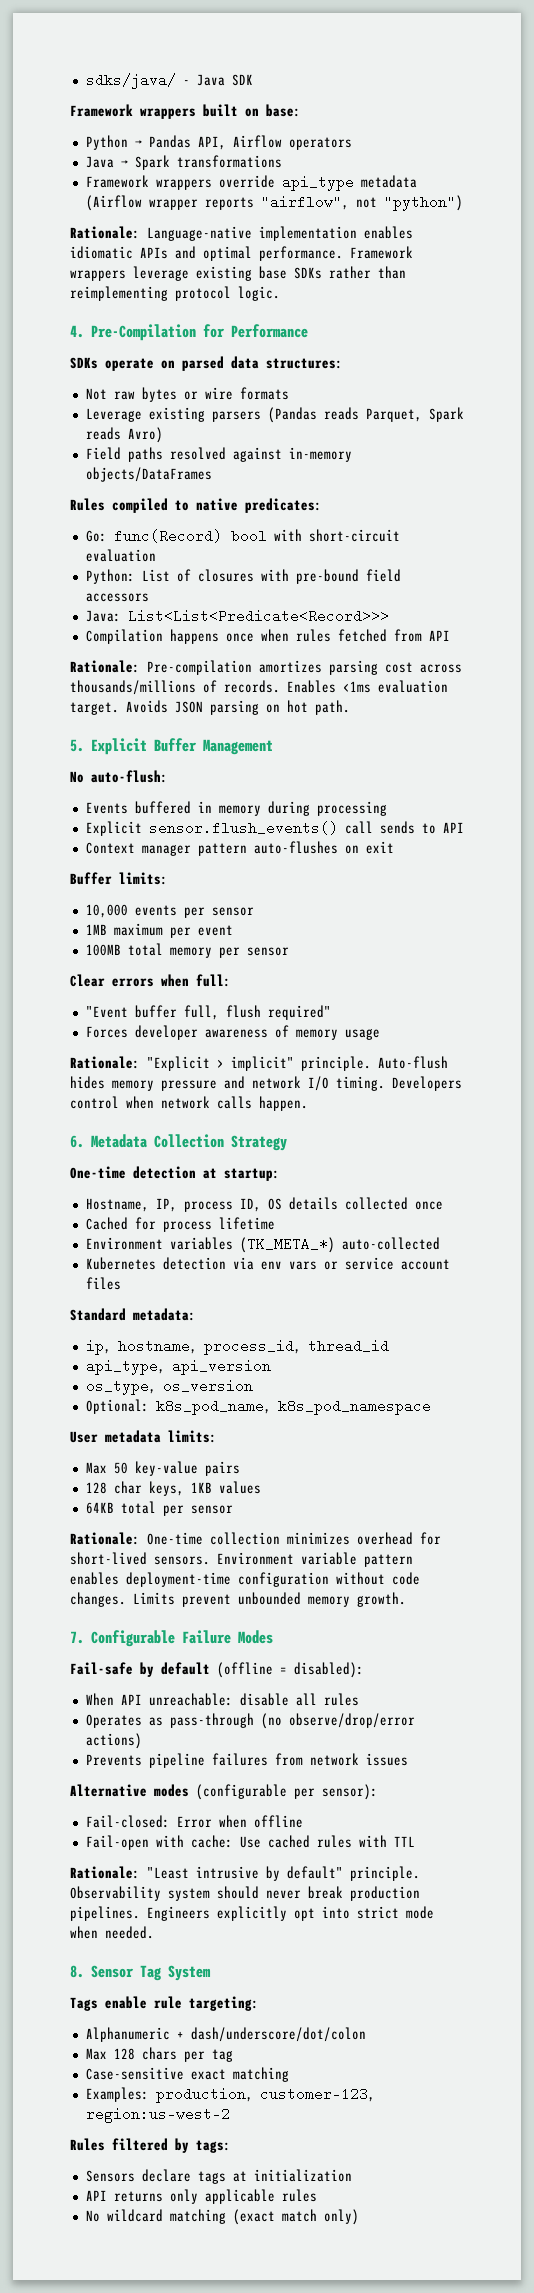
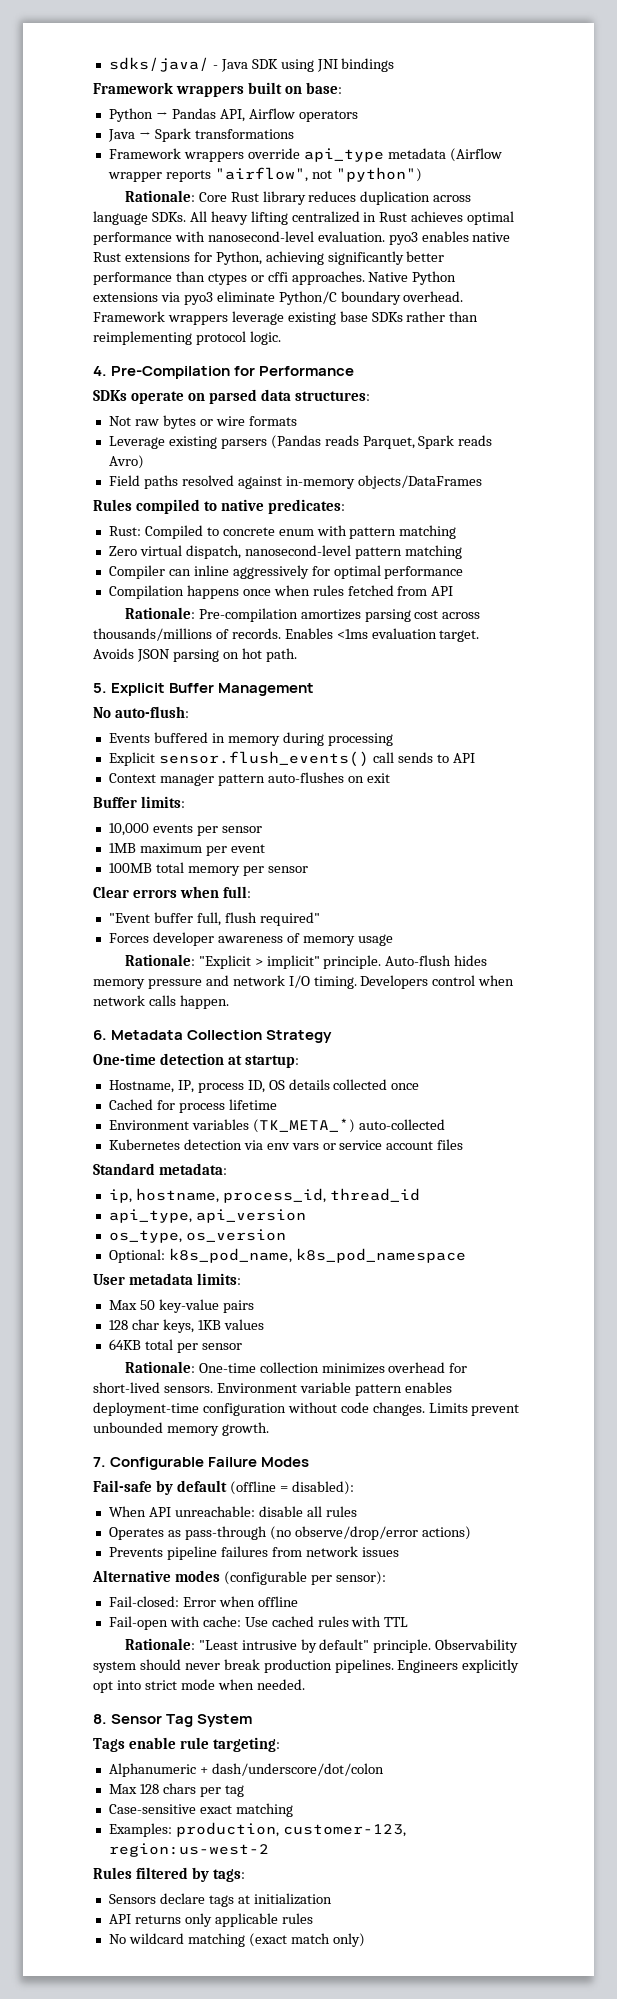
- sdks/java/ - Java SDK
+ sdks/java/ - Java SDK using JNI bindings
- Rationale: Language-native implementation enables idiomatic APIs and optimal performance.
+ Rationale: Core Rust library reduces duplication across language SDKs. All heavy lifting centralized in Rust achieves optimal performance with nanosecond-level evaluation. pyo3 enables native Rust extensions for Python, achieving significantly better performance than ctypes or cffi approaches. Native Python extensions via pyo3 eliminate Python/C boundary overhead.
- Go: func(Record) bool with short-circuit evaluation
- Python: List of closures with pre-bound field accessors
- Java: List<List<Predicate<Record>>>
+ Rust: Compiled to concrete enum with pattern matching
+ Zero virtual dispatch, nanosecond-level pattern matching
+ Compiler can inline aggressively for optimal performance

